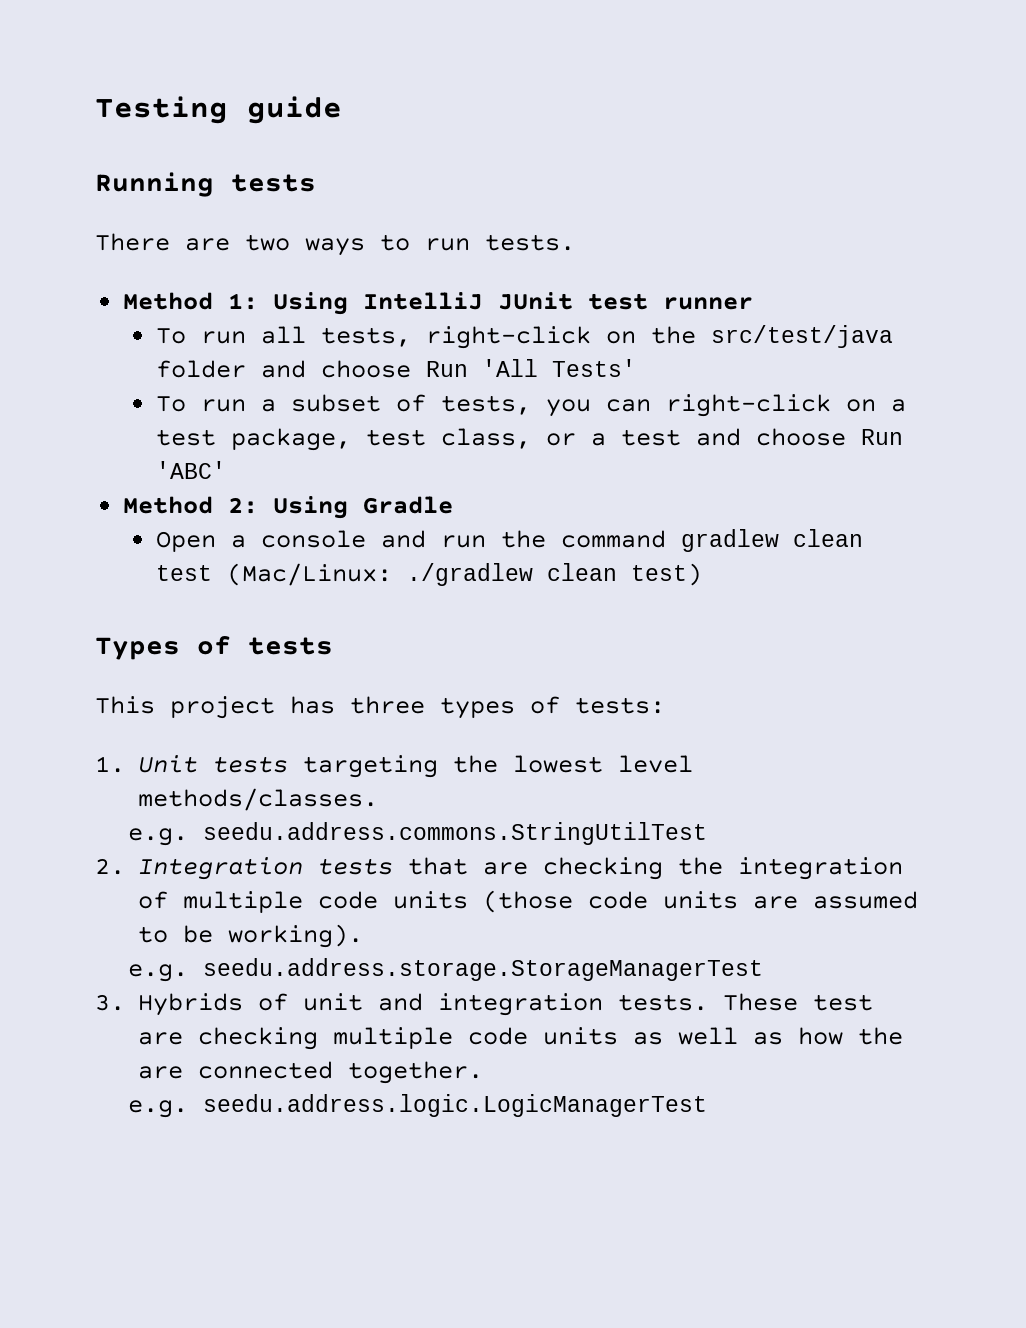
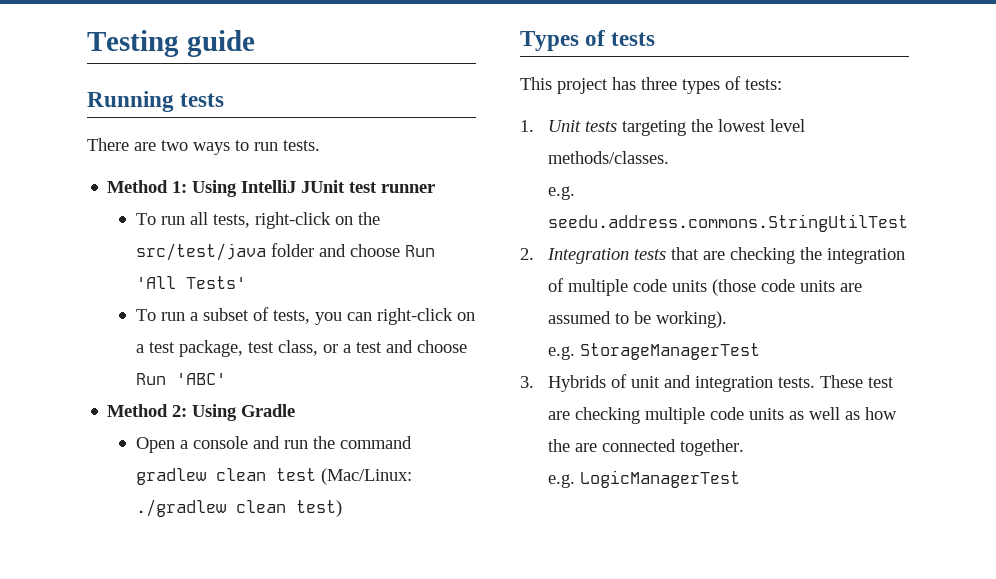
- e.g. seedu.address.storage.StorageManagerTest
+ e.g. StorageManagerTest
- e.g. seedu.address.logic.LogicManagerTest
+ e.g. LogicManagerTest

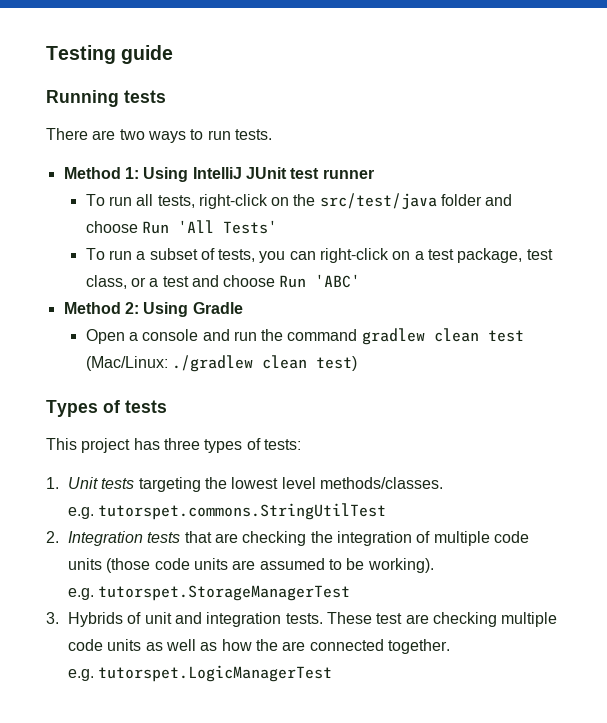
- e.g. seedu.address.commons.StringUtilTest
+ e.g. tutorspet.commons.StringUtilTest
- e.g. StorageManagerTest
+ e.g. tutorspet.StorageManagerTest
- e.g. LogicManagerTest
+ e.g. tutorspet.LogicManagerTest

